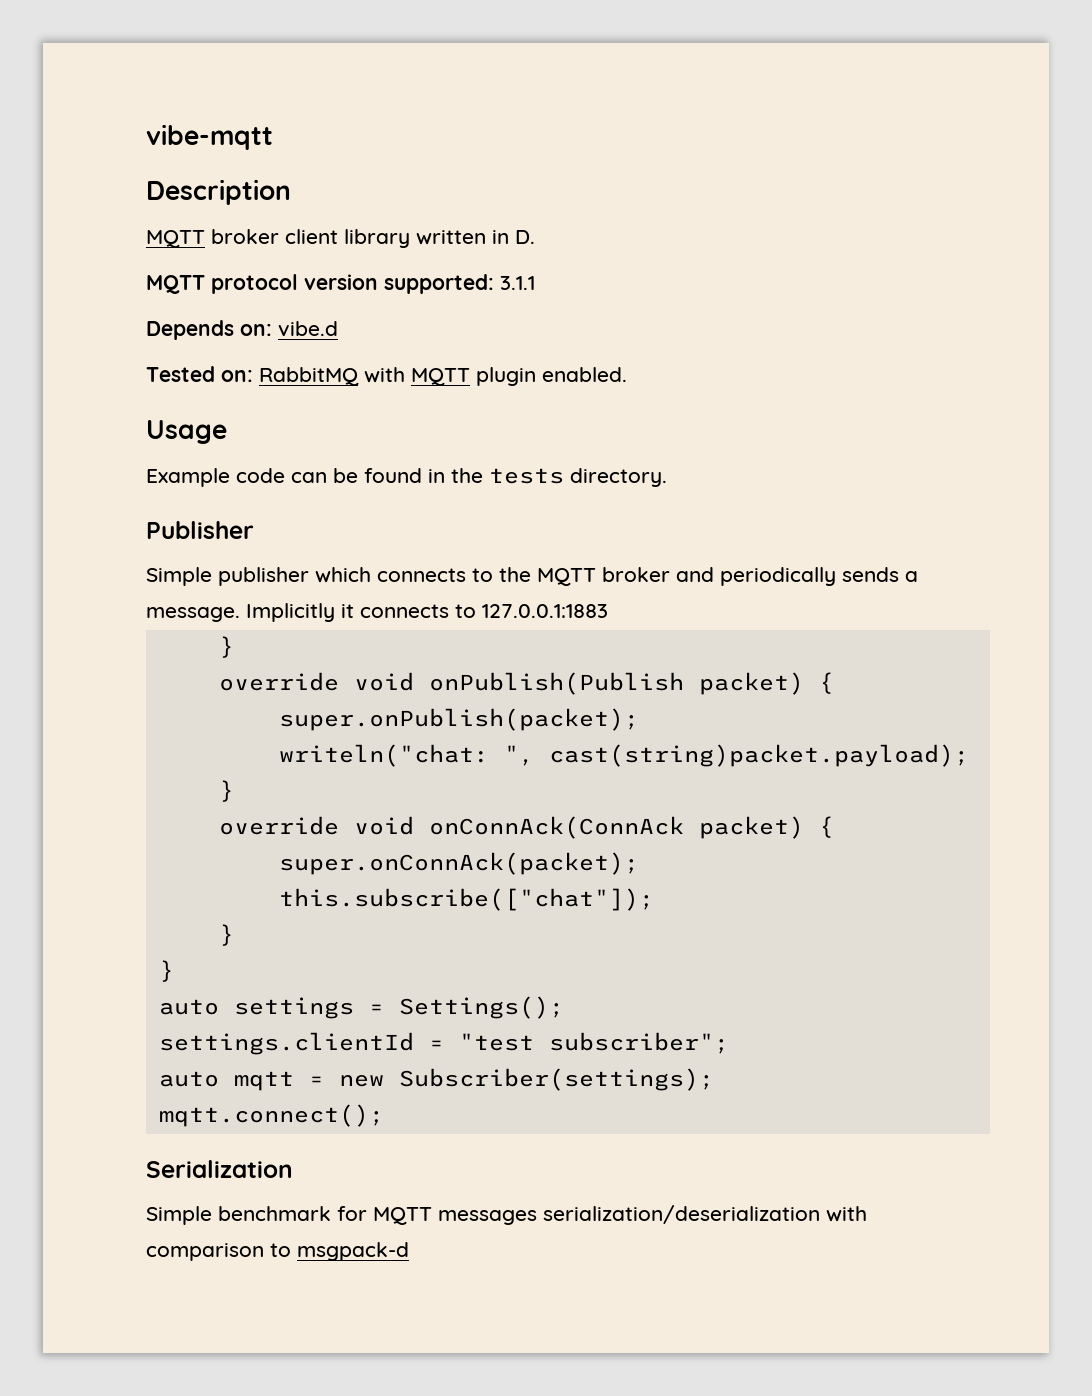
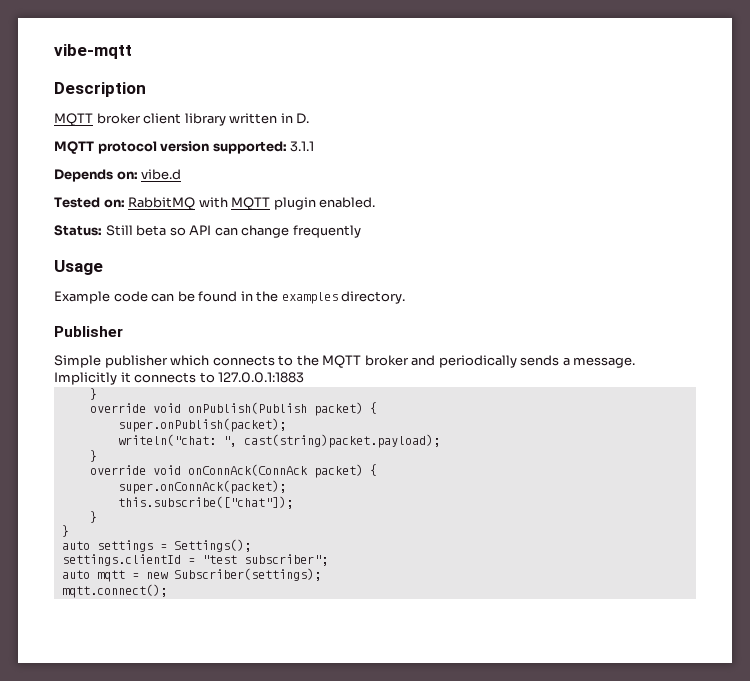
+ Status: Still beta so API can change frequently
- Example code can be found in the tests directory.
+ Example code can be found in the examples directory.
- Serialization
- Simple benchmark for MQTT messages serialization/deserialization with comparison to msgpack-d

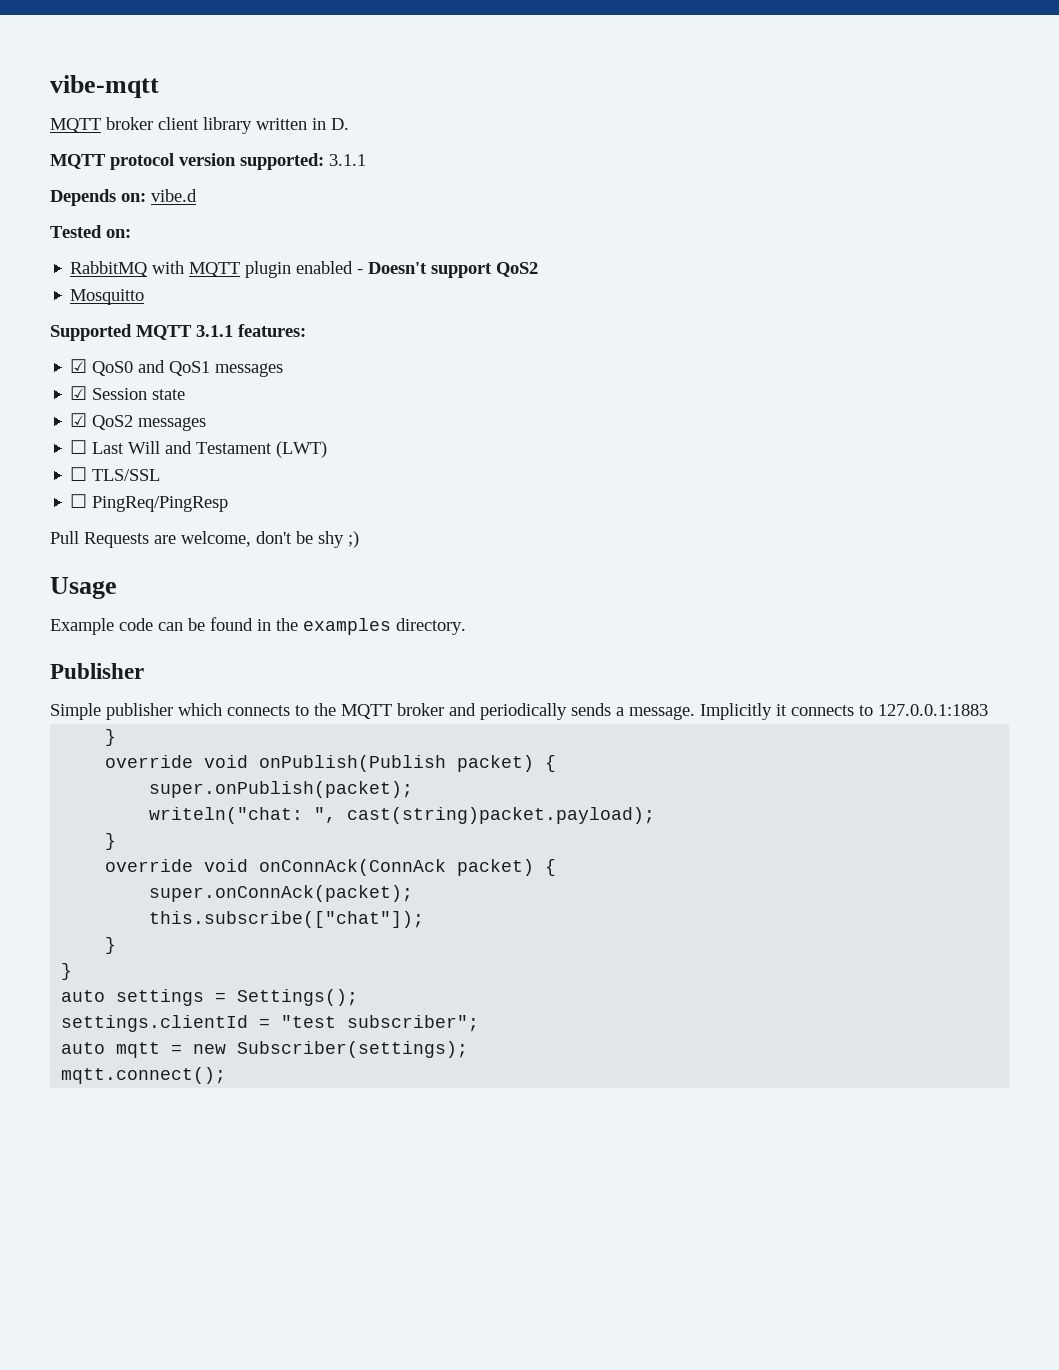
- Description
- Tested on: RabbitMQ with MQTT plugin enabled.
- Status: Still beta so API can change frequently
+ Tested on:
+ RabbitMQ with MQTT plugin enabled - Doesn't support QoS2
+ Mosquitto
+ Supported MQTT 3.1.1 features:
+ ☑ QoS0 and QoS1 messages
+ ☑ Session state
+ ☑ QoS2 messages
+ ☐ Last Will and Testament (LWT)
+ ☐ TLS/SSL
+ ☐ PingReq/PingResp
+ Pull Requests are welcome, don't be shy ;)

